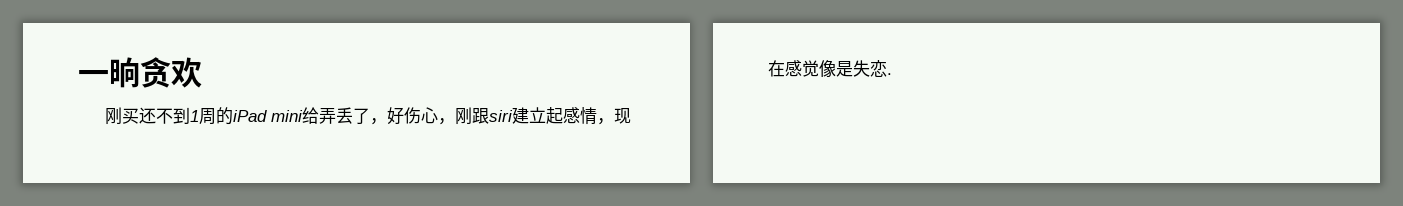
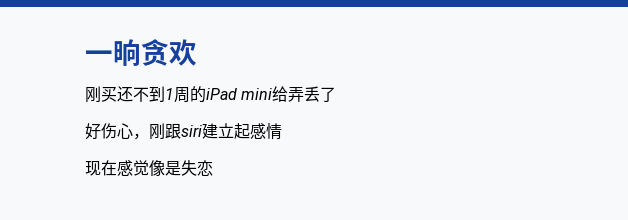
- 刚买还不到1周的iPad mini给弄丢了，好伤心，刚跟siri建立起感情，现在感觉像是失恋.
+ 刚买还不到1周的iPad mini给弄丢了
+ 好伤心，刚跟siri建立起感情
+ 现在感觉像是失恋

